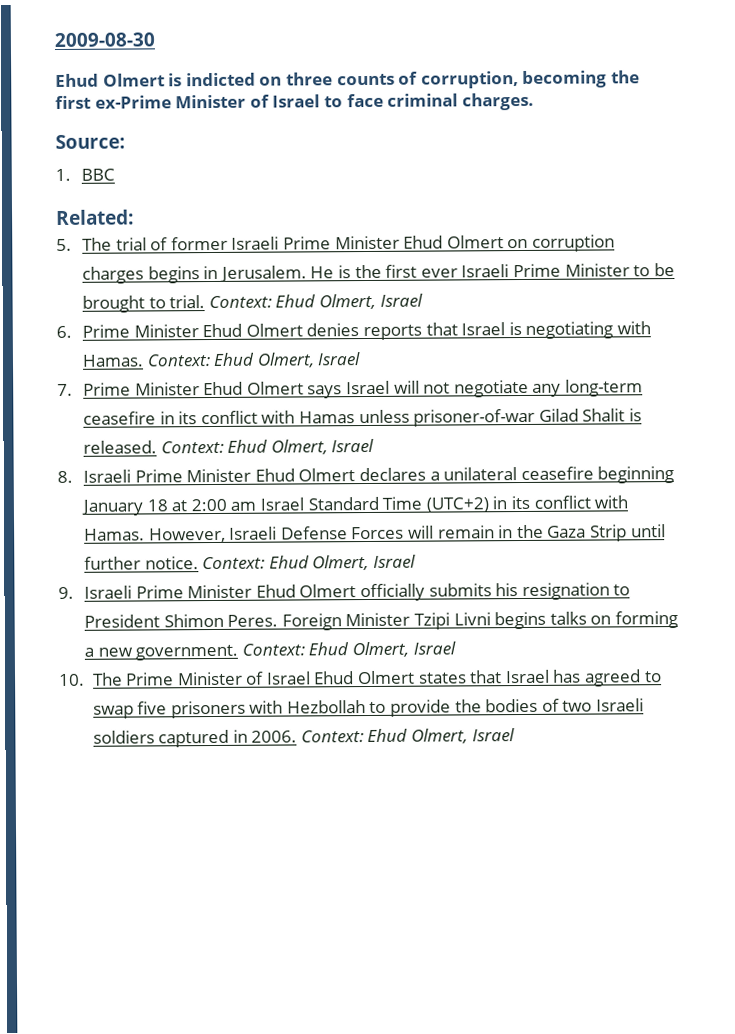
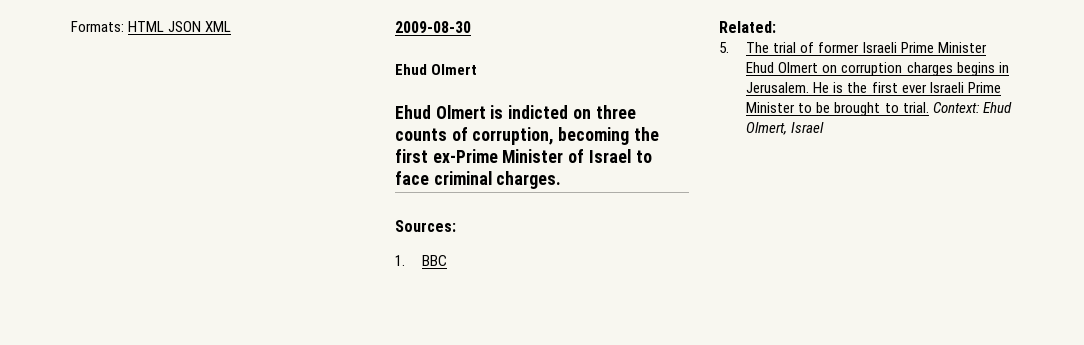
+ Formats: HTML JSON XML
  2009-08-30
+ Ehud Olmert
- Source:
+ Sources:
- 6. Prime Minister Ehud Olmert denies reports that Israel is negotiating with Hamas. Context: Ehud Olmert, Israel
- 7. Prime Minister Ehud Olmert says Israel will not negotiate any long-term ceasefire in its conflict with Hamas unless prisoner-of-war Gilad Shalit is released. Context: Ehud Olmert, Israel
- 8. Israeli Prime Minister Ehud Olmert declares a unilateral ceasefire beginning January 18 at 2:00 am Israel Standard Time (UTC+2) in its conflict with Hamas. However, Israeli Defense Forces will remain in the Gaza Strip until further notice. Context: Ehud Olmert, Israel
- 9. Israeli Prime Minister Ehud Olmert officially submits his resignation to President Shimon Peres. Foreign Minister Tzipi Livni begins talks on forming a new government. Context: Ehud Olmert, Israel
- 10. The Prime Minister of Israel Ehud Olmert states that Israel has agreed to swap five prisoners with Hezbollah to provide the bodies of two Israeli soldiers captured in 2006. Context: Ehud Olmert, Israel

